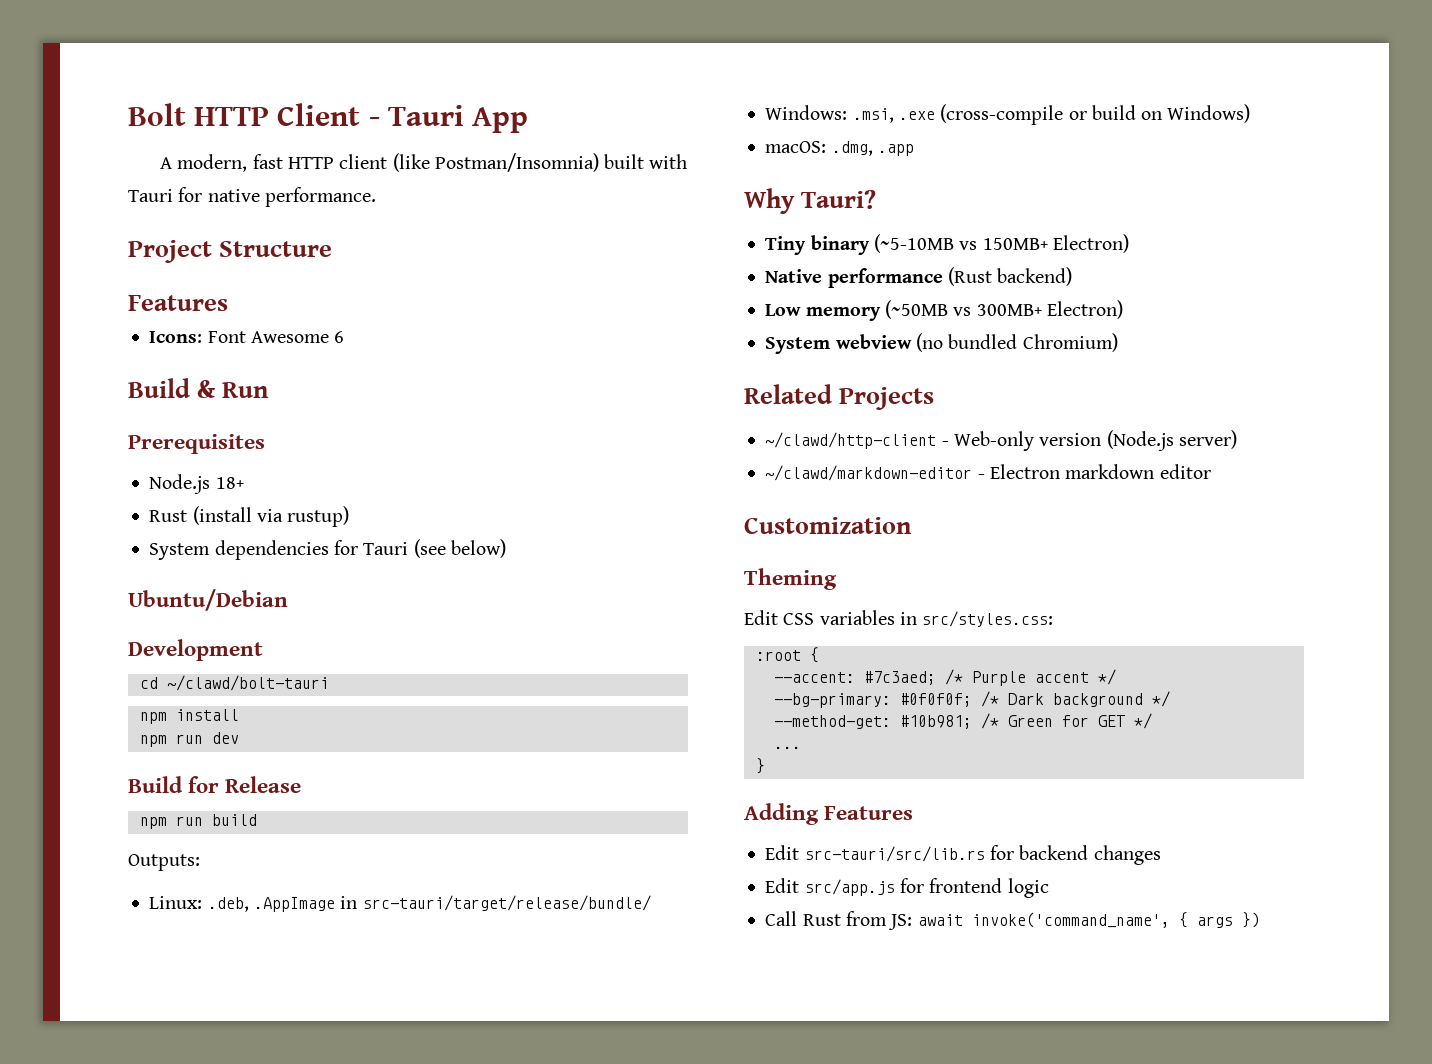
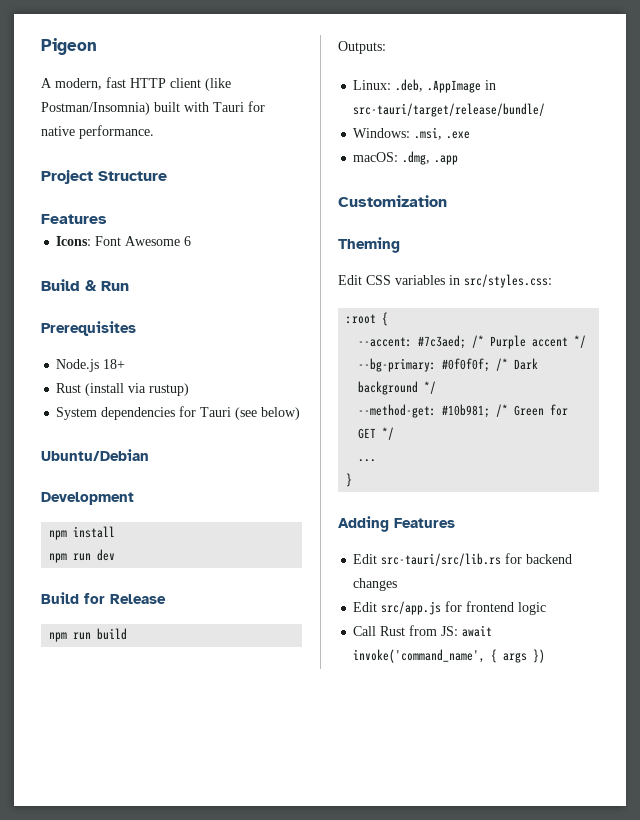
- Bolt HTTP Client - Tauri App
+ Pigeon
- cd ~/clawd/bolt-tauri
- Windows: .msi, .exe (cross-compile or build on Windows)
+ Windows: .msi, .exe
  macOS: .dmg, .app
- Why Tauri?
- Tiny binary (~5-10MB vs 150MB+ Electron)
- Native performance (Rust backend)
- Low memory (~50MB vs 300MB+ Electron)
- System webview (no bundled Chromium)
- Related Projects
- ~/clawd/http-client - Web-only version (Node.js server)
- ~/clawd/markdown-editor - Electron markdown editor

